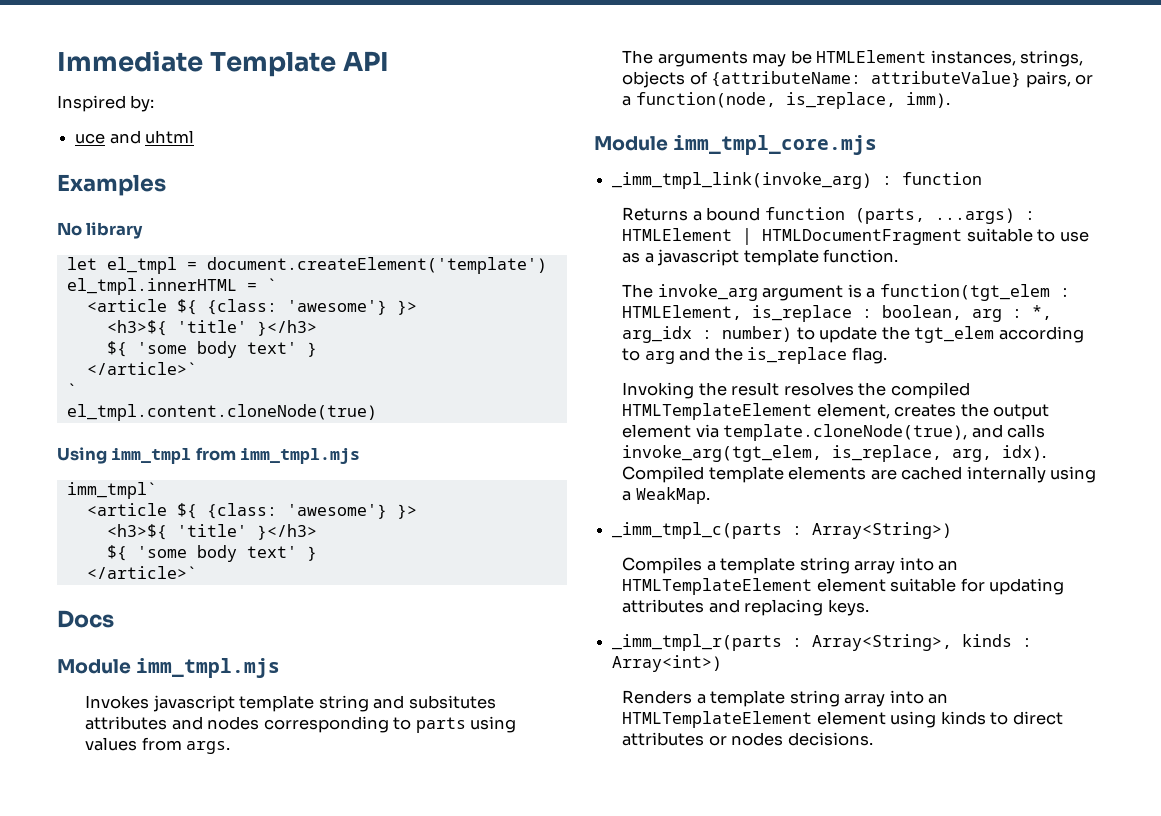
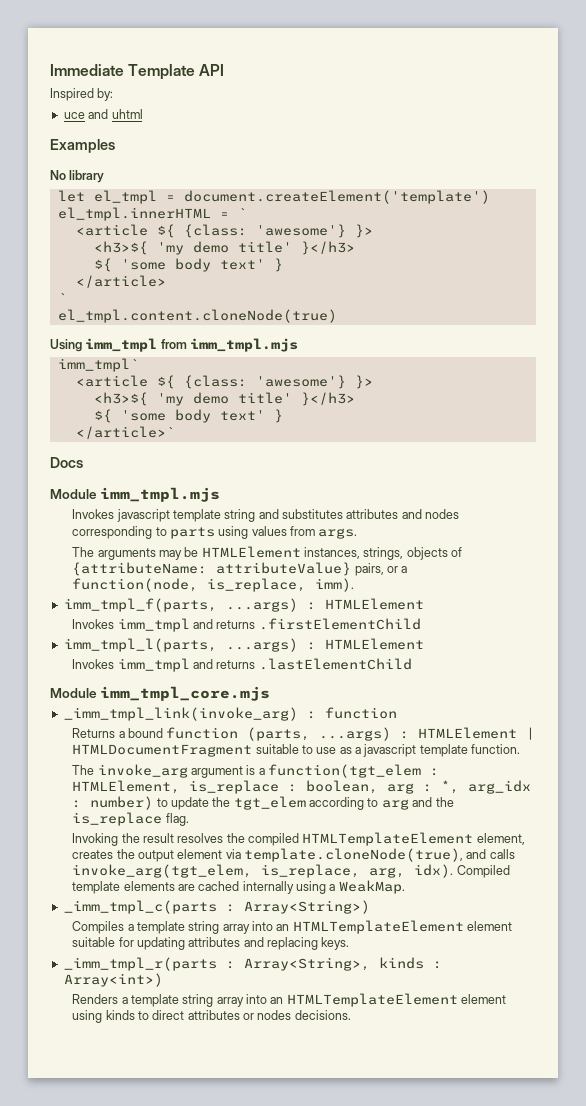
  el_tmpl.innerHTML = `
  <article ${ {class: 'awesome'} }>
- <h3>${ 'title' }</h3>
+ <h3>${ 'my demo title' }</h3>
  ${ 'some body text' }
- </article>`
+ </article>
  imm_tmpl`
  <article ${ {class: 'awesome'} }>
- <h3>${ 'title' }</h3>
+ <h3>${ 'my demo title' }</h3>
- Invokes javascript template string and subsitutes attributes and nodes corresponding to parts using values from args.
+ Invokes javascript template string and substitutes attributes and nodes corresponding to parts using values from args.
+ imm_tmpl_f(parts, ...args) : HTMLElement
+ Invokes imm_tmpl and returns .firstElementChild
+ imm_tmpl_l(parts, ...args) : HTMLElement
+ Invokes imm_tmpl and returns .lastElementChild

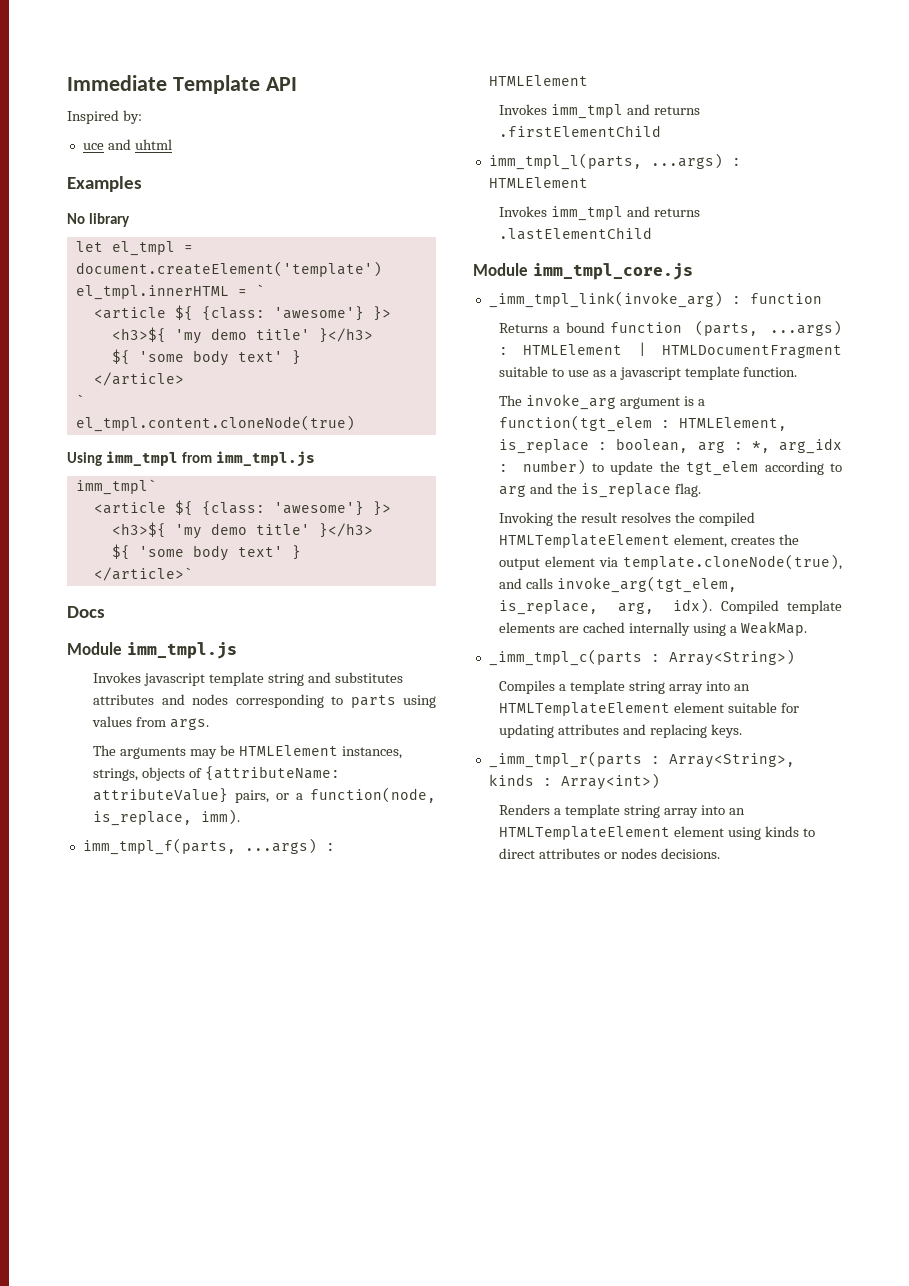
- Using imm_tmpl from imm_tmpl.mjs
+ Using imm_tmpl from imm_tmpl.js
- Module imm_tmpl.mjs
+ Module imm_tmpl.js
- Module imm_tmpl_core.mjs
+ Module imm_tmpl_core.js

